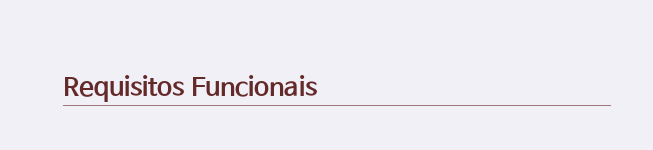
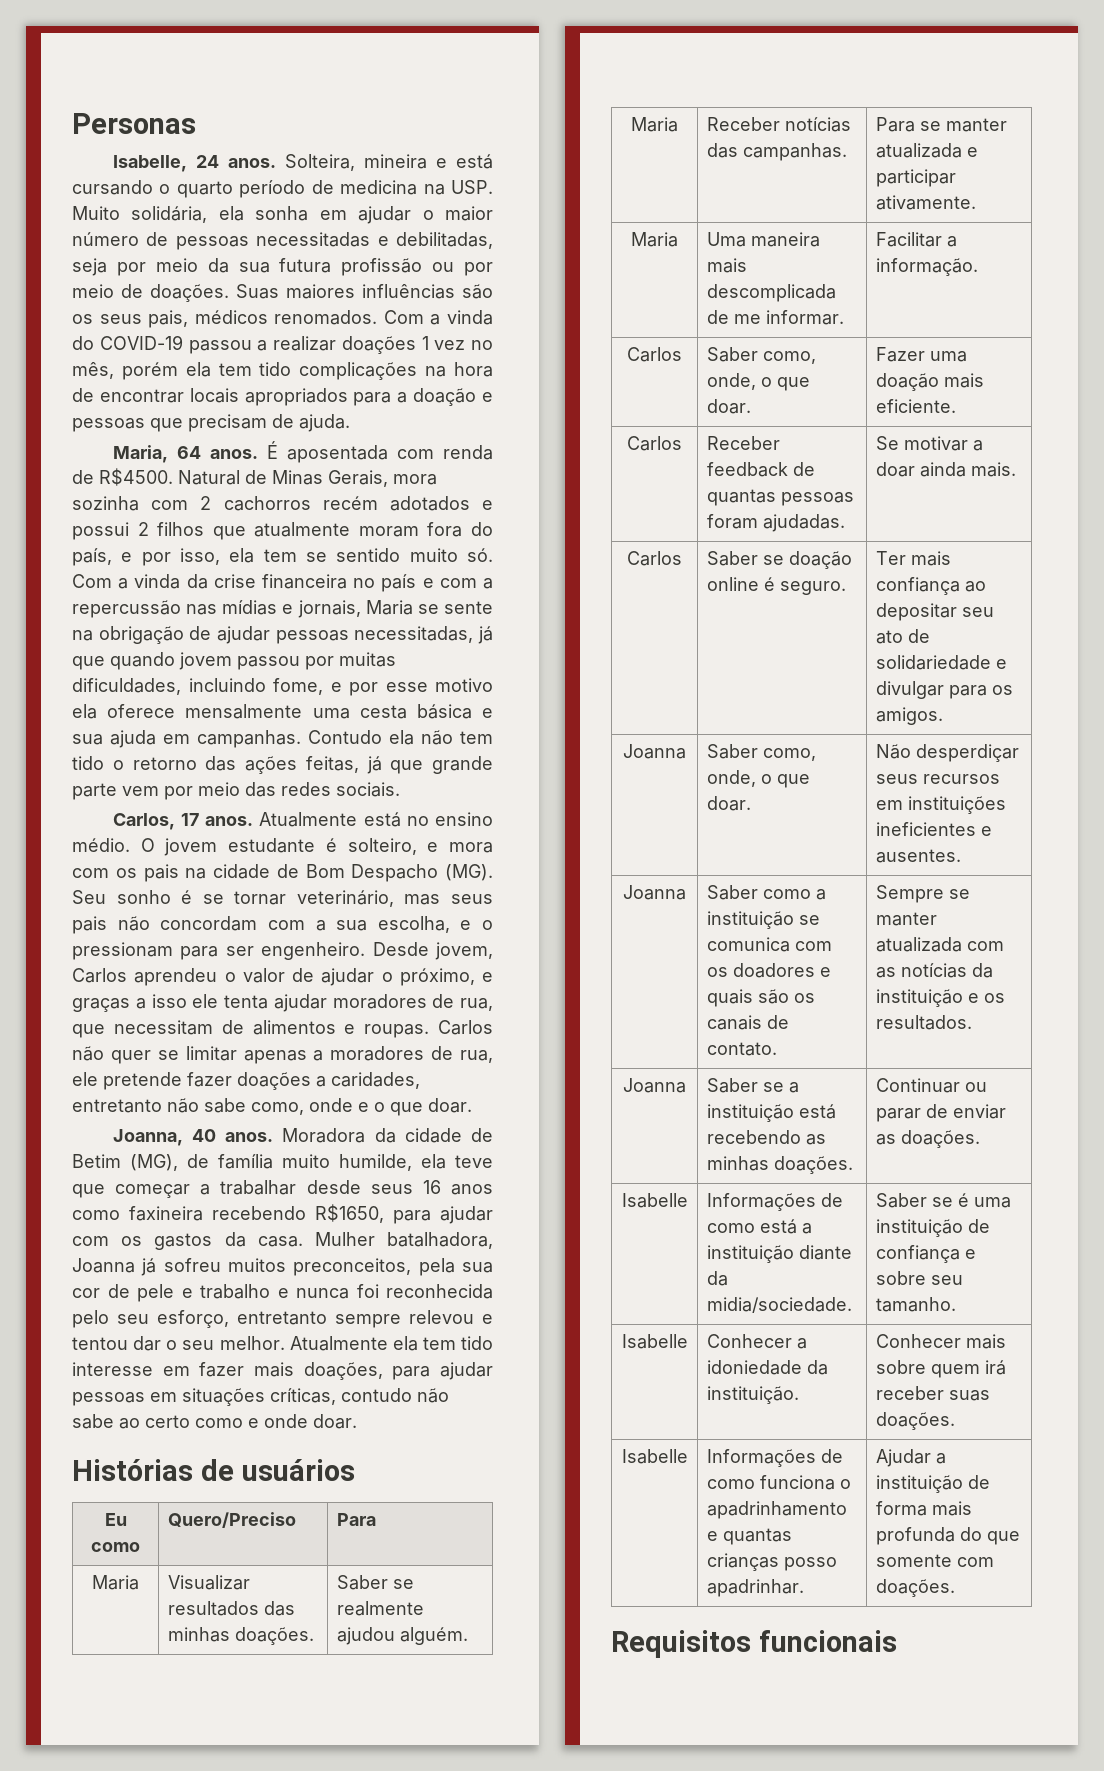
- Requisitos Funcionais
+ Personas
+ Isabelle, 24 anos. Solteira, mineira e está cursando o quarto período de medicina na USP. Muito solidária, ela sonha em ajudar o maior número de pessoas necessitadas e debilitadas, seja por meio da sua futura profissão ou por meio de doações. Suas maiores influências são os seus pais, médicos renomados. Com a vinda do COVID-19 passou a realizar doações 1 vez no mês, porém ela tem tido complicações na hora de encontrar locais apropriados para a doação e pessoas que precisam de ajuda.
+ Maria, 64 anos. É aposentada com renda de R$4500. Natural de Minas Gerais, mora sozinha com 2 cachorros recém adotados e possui 2 filhos que atualmente moram fora do país, e por isso, ela tem se sentido muito só. Com a vinda da crise financeira no país e com a repercussão nas mídias e jornais, Maria se sente na obrigação de ajudar pessoas necessitadas, já que quando jovem passou por muitas dificuldades, incluindo fome, e por esse motivo ela oferece mensalmente uma cesta básica e sua ajuda em campanhas. Contudo ela não tem tido o retorno das ações feitas, já que grande parte vem por meio das redes sociais.
+ Carlos, 17 anos. Atualmente está no ensino médio. O jovem estudante é solteiro, e mora com os pais na cidade de Bom Despacho (MG). Seu sonho é se tornar veterinário, mas seus pais não concordam com a sua escolha, e o pressionam para ser engenheiro. Desde jovem, Carlos aprendeu o valor de ajudar o próximo, e graças a isso ele tenta ajudar moradores de rua, que necessitam de alimentos e roupas. Carlos não quer se limitar apenas a moradores de rua, ele pretende fazer doações a caridades, entretanto não sabe como, onde e o que doar.
+ Joanna, 40 anos. Moradora da cidade de Betim (MG), de família muito humilde, ela teve que começar a trabalhar desde seus 16 anos como faxineira recebendo R$1650, para ajudar com os gastos da casa. Mulher batalhadora, Joanna já sofreu muitos preconceitos, pela sua cor de pele e trabalho e nunca foi reconhecida pelo seu esforço, entretanto sempre relevou e tentou dar o seu melhor. Atualmente ela tem tido interesse em fazer mais doações, para ajudar pessoas em situações críticas, contudo não sabe ao certo como e onde doar.
+ Histórias de usuários
+ Eu como | Quero/Preciso | Para
+ Maria | Visualizar resultados das minhas doações. | Saber se realmente ajudou alguém.
+ Maria | Receber notícias das campanhas. | Para se manter atualizada e participar ativamente.
+ Maria | Uma maneira mais descomplicada de me informar. | Facilitar a informação.
+ Carlos | Saber como, onde, o que doar. | Fazer uma doação mais eficiente.
+ Carlos | Receber feedback de quantas pessoas foram ajudadas. | Se motivar a doar ainda mais.
+ Carlos | Saber se doação online é seguro. | Ter mais confiança ao depositar seu ato de solidariedade e divulgar para os amigos.
+ Joanna | Saber como, onde, o que doar. | Não desperdiçar seus recursos em instituições ineficientes e ausentes.
+ Joanna | Saber como a instituição se comunica com os doadores e quais são os canais de contato. | Sempre se manter atualizada com as notícias da instituição e os resultados.
+ Joanna | Saber se a instituição está recebendo as minhas doações. | Continuar ou parar de enviar as doações.
+ Isabelle | Informações de como está a instituição diante da midia/sociedade. | Saber se é uma instituição de confiança e sobre seu tamanho.
+ Isabelle | Conhecer a idoniedade da instituição. | Conhecer mais sobre quem irá receber suas doações.
+ Isabelle | Informações de como funciona o apadrinhamento e quantas crianças posso apadrinhar. | Ajudar a instituição de forma mais profunda do que somente com doações.
+ Requisitos funcionais

